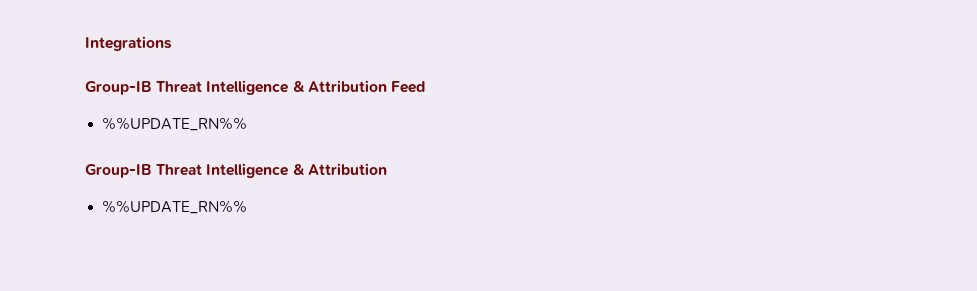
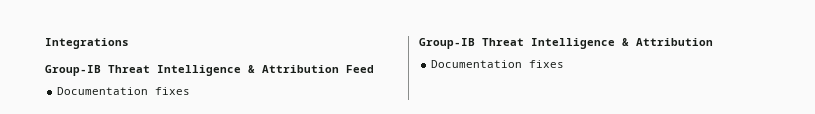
  Group-IB Threat Intelligence & Attribution Feed
- %%UPDATE_RN%%
+ Documentation fixes
  Group-IB Threat Intelligence & Attribution
- %%UPDATE_RN%%
+ Documentation fixes

